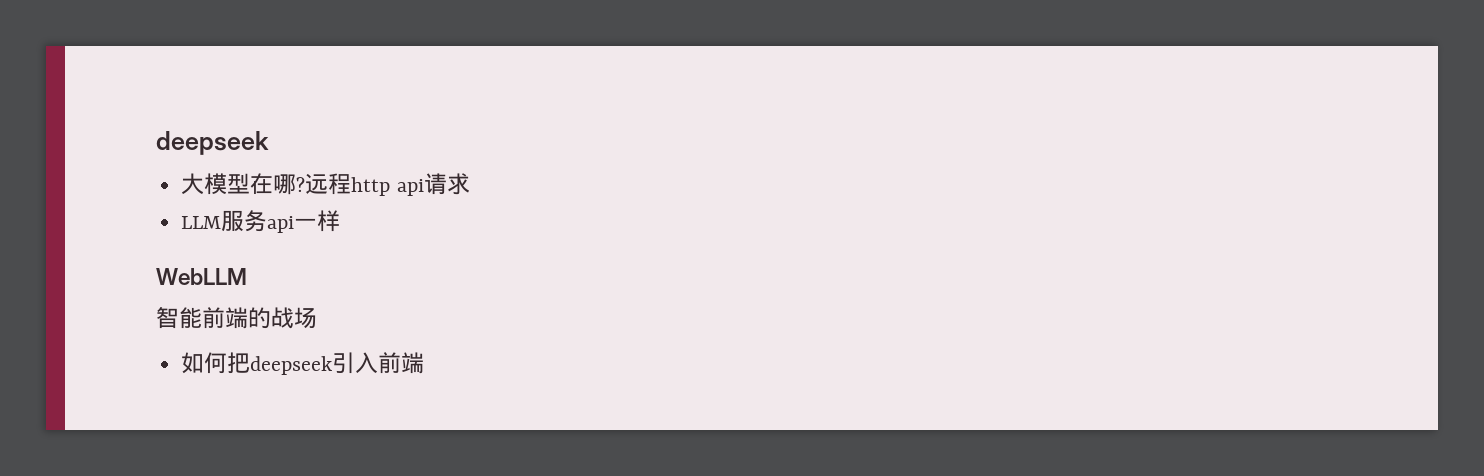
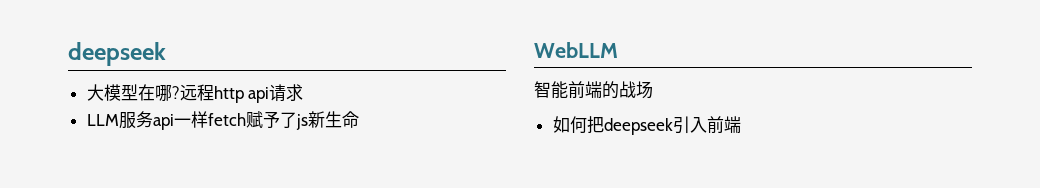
- LLM服务api一样
+ LLM服务api一样fetch赋予了js新生命

